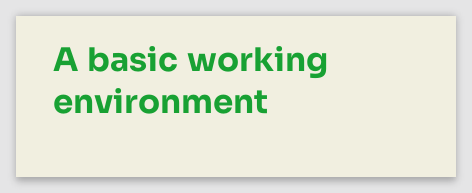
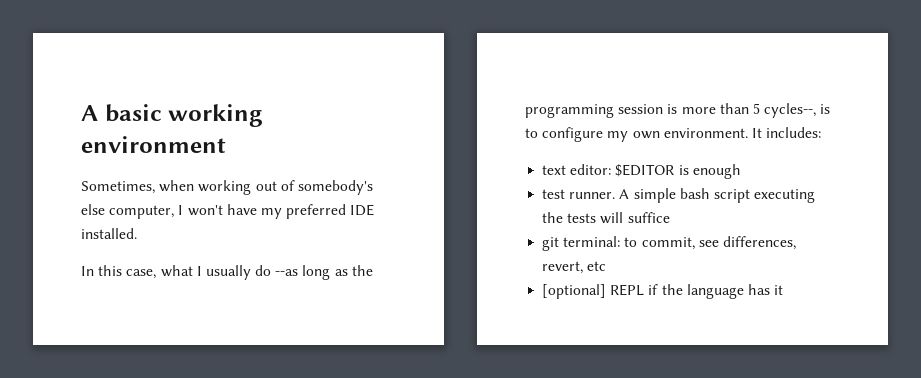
+ Sometimes, when working out of somebody's else computer, I won't have my preferred IDE installed.
+ In this case, what I usually do --as long as the programming session is more than 5 cycles--, is to configure my own environment. It includes:
+ text editor: $EDITOR is enough
+ test runner. A simple bash script executing the tests will suffice
+ git terminal: to commit, see differences, revert, etc
+ [optional] REPL if the language has it

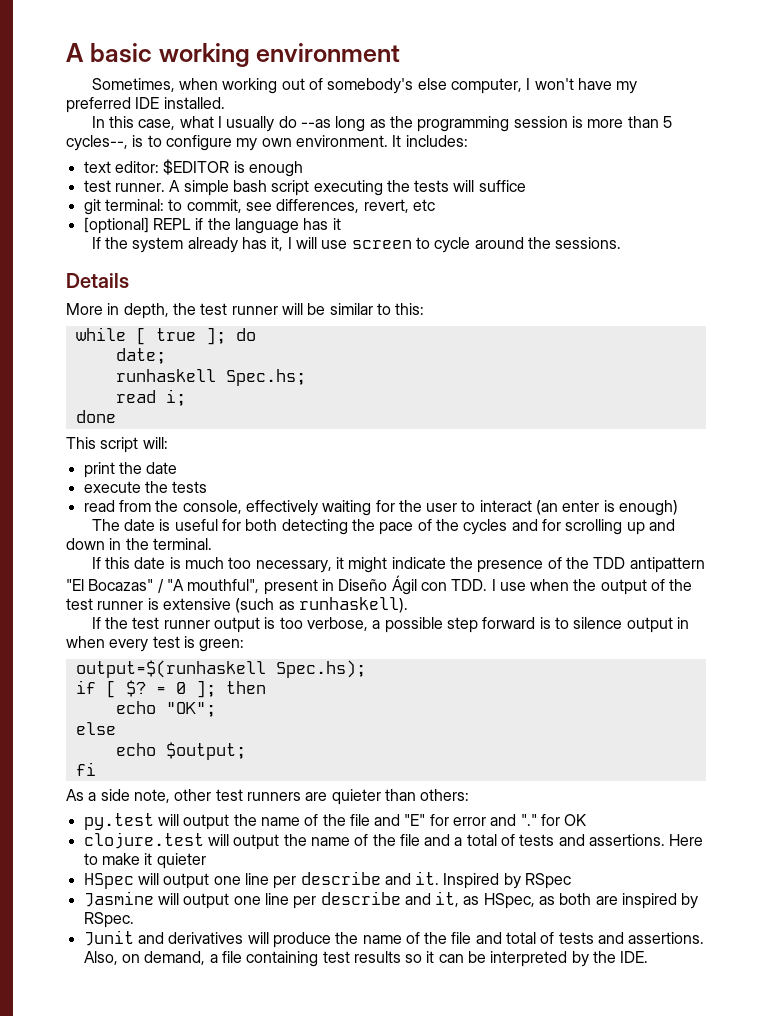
+ If the system already has it, I will use screen to cycle around the sessions.
+ Details
+ More in depth, the test runner will be similar to this:
+ while [ true ]; do
+ date;
+ runhaskell Spec.hs;
+ read i;
+ done
+ This script will:
+ print the date
+ execute the tests
+ read from the console, effectively waiting for the user to interact (an enter is enough)
+ The date is useful for both detecting the pace of the cycles and for scrolling up and down in the terminal.
+ If this date is much too necessary, it might indicate the presence of the TDD antipattern "El Bocazas" / "A mouthful", present in Diseño Ágil con TDD. I use when the output of the test runner is extensive (such as runhaskell).
+ If the test runner output is too verbose, a possible step forward is to silence output in when every test is green:
+ output=$(runhaskell Spec.hs);
+ if [ $? = 0 ]; then
+ echo "OK";
+ else
+ echo $output;
+ fi
+ As a side note, other test runners are quieter than others:
+ py.test will output the name of the file and "E" for error and "." for OK
+ clojure.test will output the name of the file and a total of tests and assertions. Here to make it quieter
+ HSpec will output one line per describe and it. Inspired by RSpec
+ Jasmine will output one line per describe and it, as HSpec, as both are inspired by RSpec.
+ Junit and derivatives will produce the name of the file and total of tests and assertions. Also, on demand, a file containing test results so it can be interpreted by the IDE.

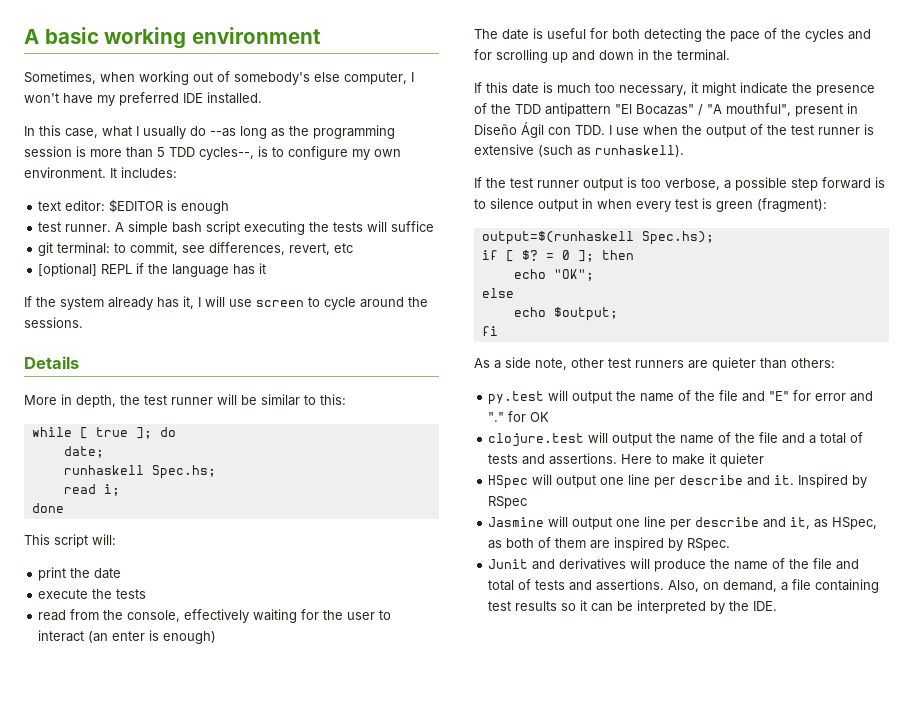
- In this case, what I usually do --as long as the programming session is more than 5 cycles--, is to configure my own environment.
+ In this case, what I usually do --as long as the programming session is more than 5 TDD cycles--, is to configure my own environment.
- If the test runner output is too verbose, a possible step forward is to silence output in when every test is green:
+ If the test runner output is too verbose, a possible step forward is to silence output in when every test is green (fragment):
- Jasmine will output one line per describe and it, as HSpec, as both are inspired by RSpec.
+ Jasmine will output one line per describe and it, as HSpec, as both of them are inspired by RSpec.

